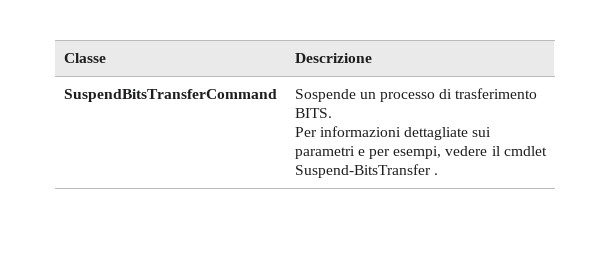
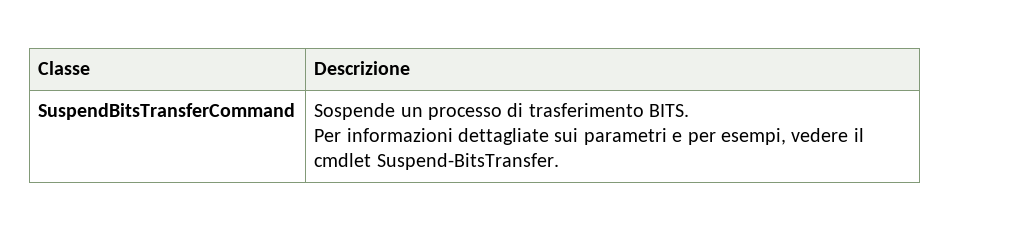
  SuspendBitsTransferCommand | Sospende un processo di trasferimento BITS.
- Per informazioni dettagliate sui parametri e per esempi, vedere il cmdlet Suspend-BitsTransfer .
+ Per informazioni dettagliate sui parametri e per esempi, vedere il cmdlet Suspend-BitsTransfer.

